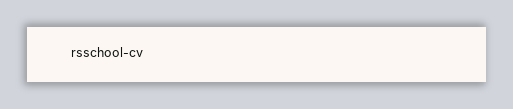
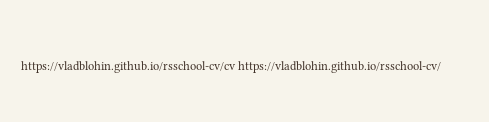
- rsschool-cv
+ https://vladblohin.github.io/rsschool-cv/cv https://vladblohin.github.io/rsschool-cv/

